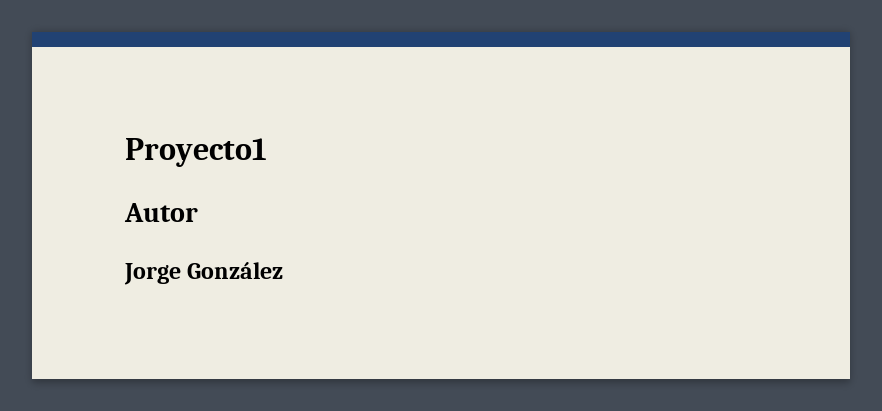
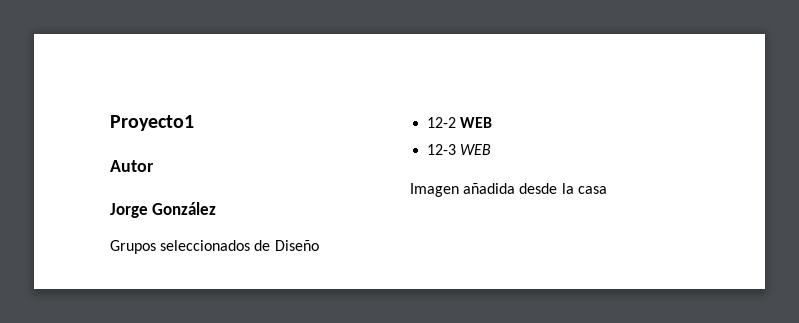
+ Grupos seleccionados de Diseño
+ 12-2 WEB
+ 12-3 WEB
+ Imagen añadida desde la casa

